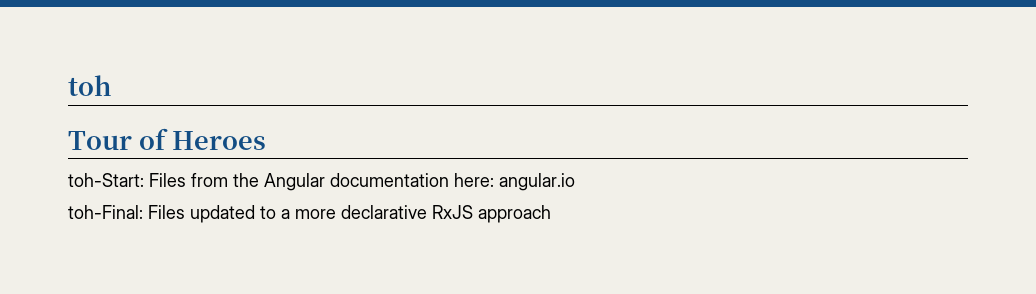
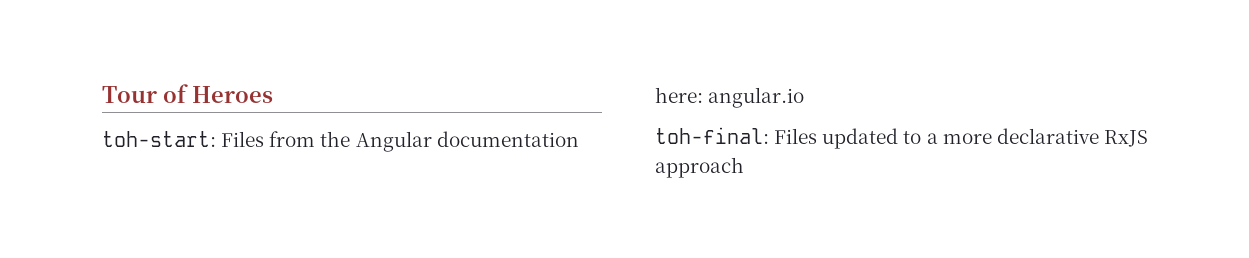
- toh
- toh-Start: Files from the Angular documentation here: angular.io
+ toh-start: Files from the Angular documentation here: angular.io
- toh-Final: Files updated to a more declarative RxJS approach
+ toh-final: Files updated to a more declarative RxJS approach

